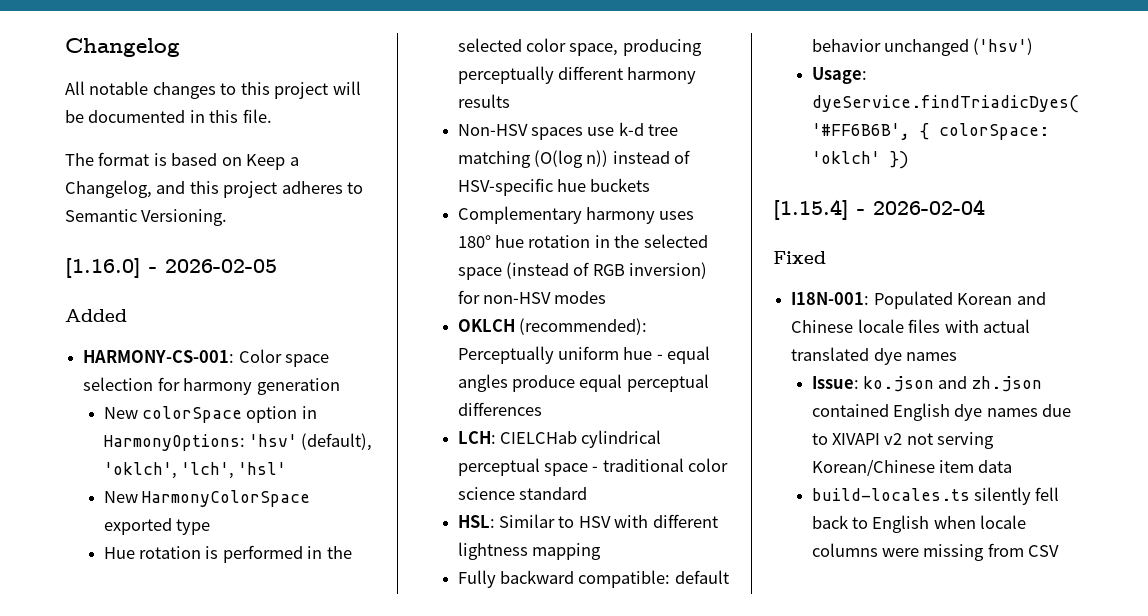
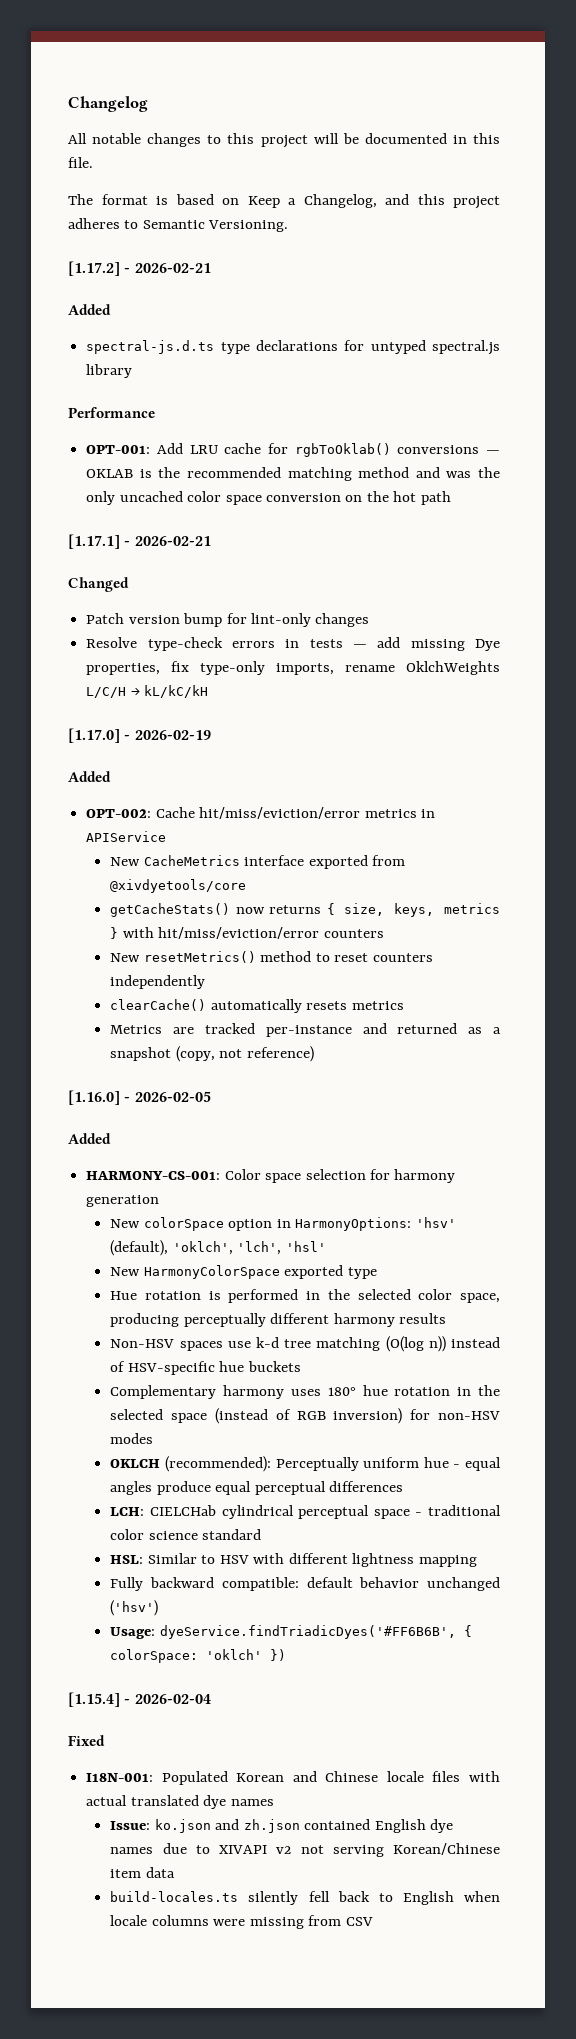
+ [1.17.2] - 2026-02-21
+ Added
+ spectral-js.d.ts type declarations for untyped spectral.js library
+ Performance
+ OPT-001: Add LRU cache for rgbToOklab() conversions — OKLAB is the recommended matching method and was the only uncached color space conversion on the hot path
+ [1.17.1] - 2026-02-21
+ Changed
+ Patch version bump for lint-only changes
+ Resolve type-check errors in tests — add missing Dye properties, fix type-only imports, rename OklchWeights L/C/H → kL/kC/kH
+ [1.17.0] - 2026-02-19
+ Added
+ OPT-002: Cache hit/miss/eviction/error metrics in APIService
+ New CacheMetrics interface exported from @xivdyetools/core
+ getCacheStats() now returns { size, keys, metrics } with hit/miss/eviction/error counters
+ New resetMetrics() method to reset counters independently
+ clearCache() automatically resets metrics
+ Metrics are tracked per-instance and returned as a snapshot (copy, not reference)

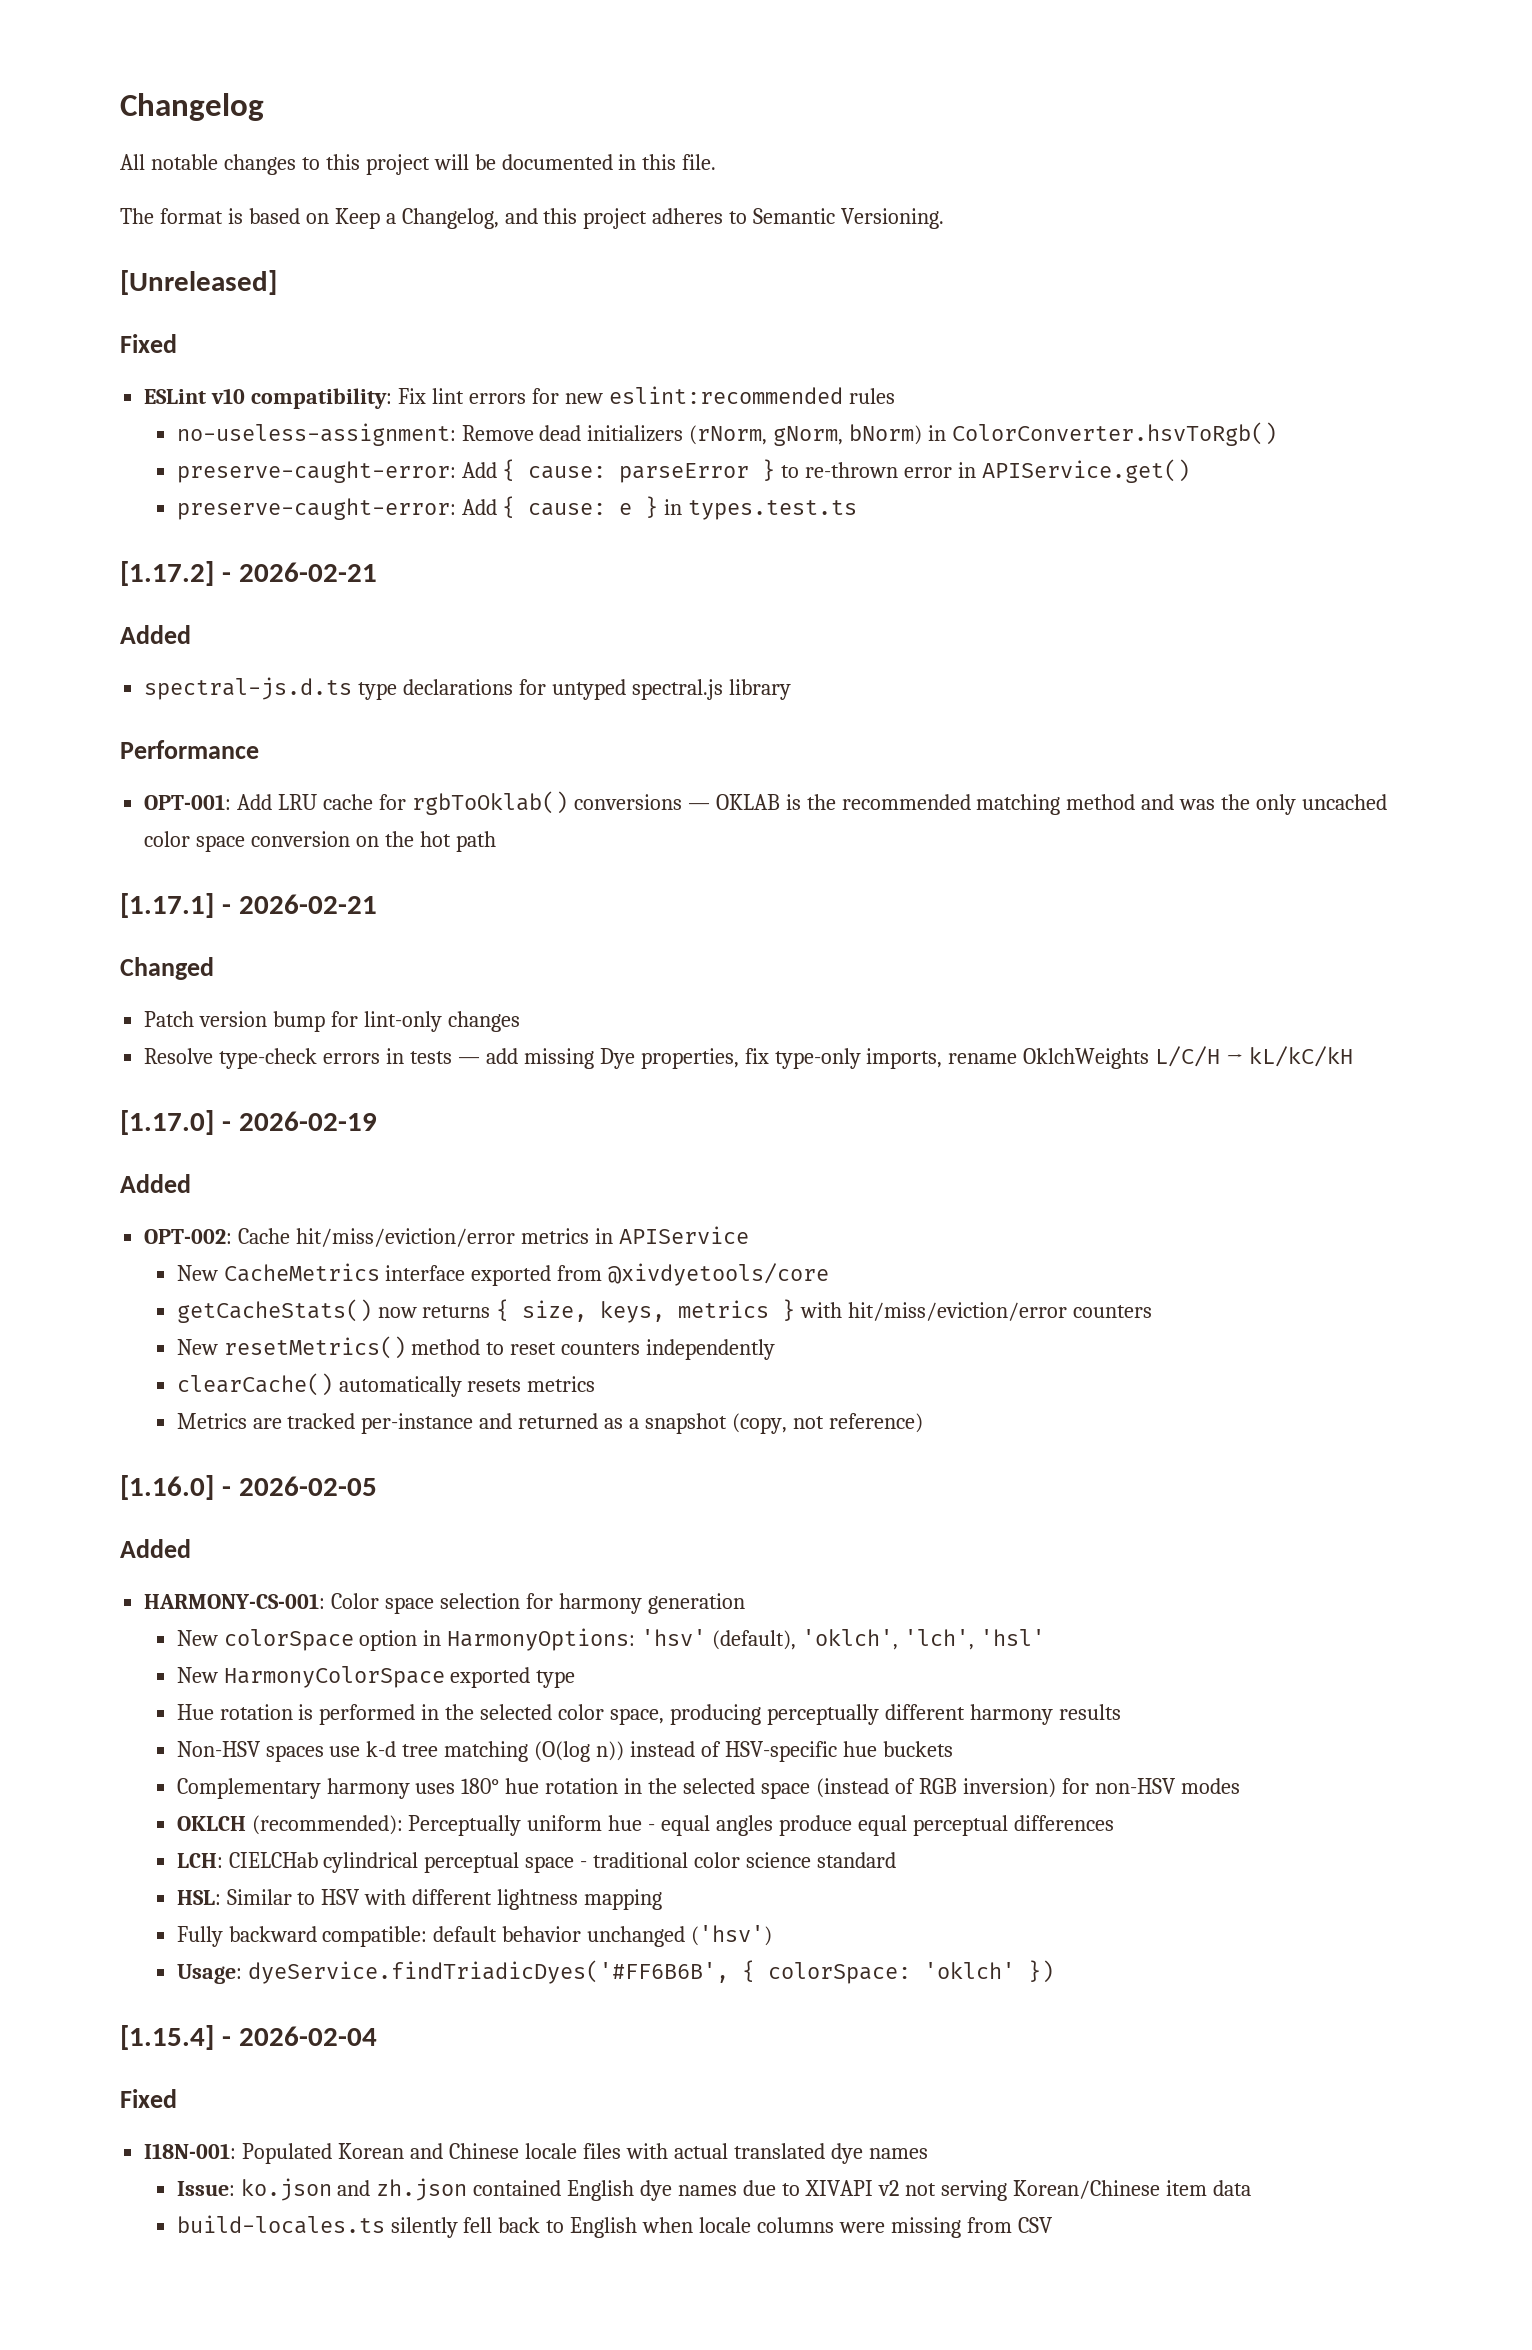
+ [Unreleased]
+ Fixed
+ ESLint v10 compatibility: Fix lint errors for new eslint:recommended rules
+ no-useless-assignment: Remove dead initializers (rNorm, gNorm, bNorm) in ColorConverter.hsvToRgb()
+ preserve-caught-error: Add { cause: parseError } to re-thrown error in APIService.get()
+ preserve-caught-error: Add { cause: e } in types.test.ts

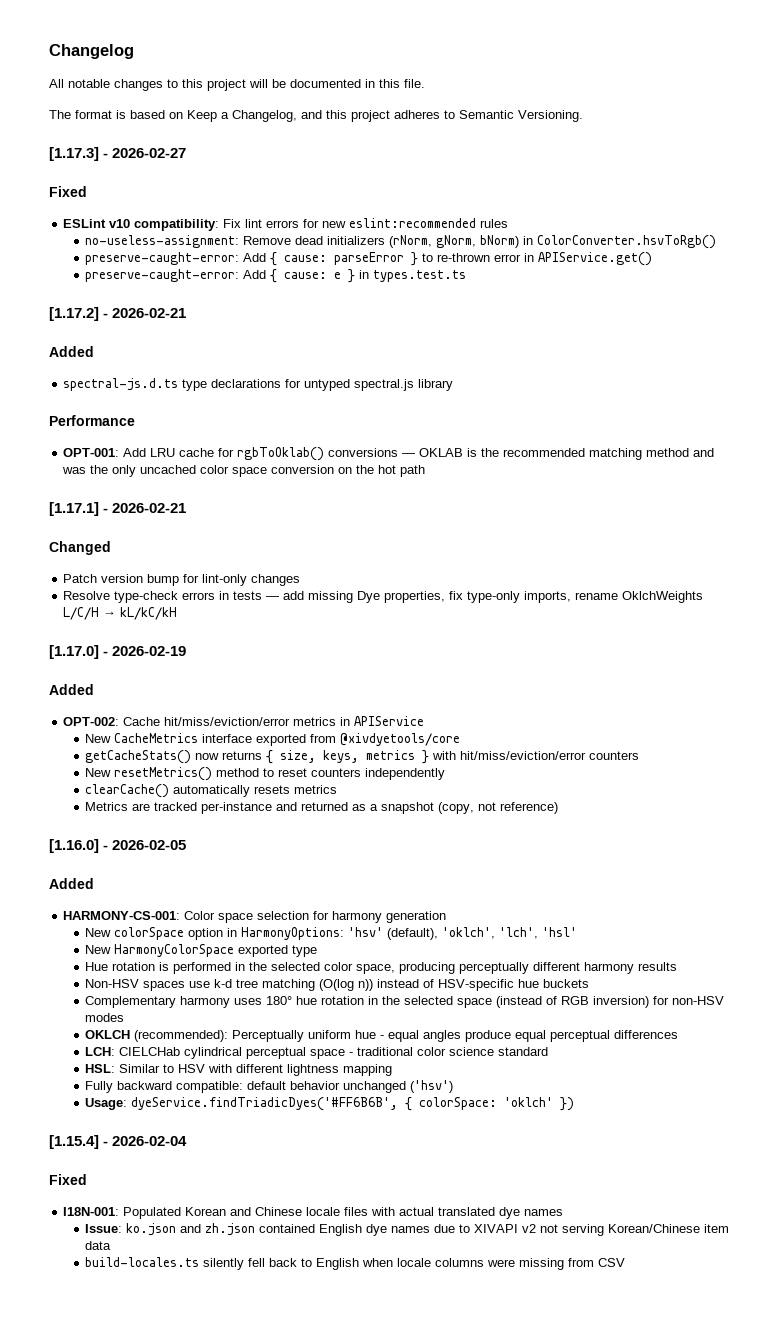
- [Unreleased]
+ [1.17.3] - 2026-02-27

